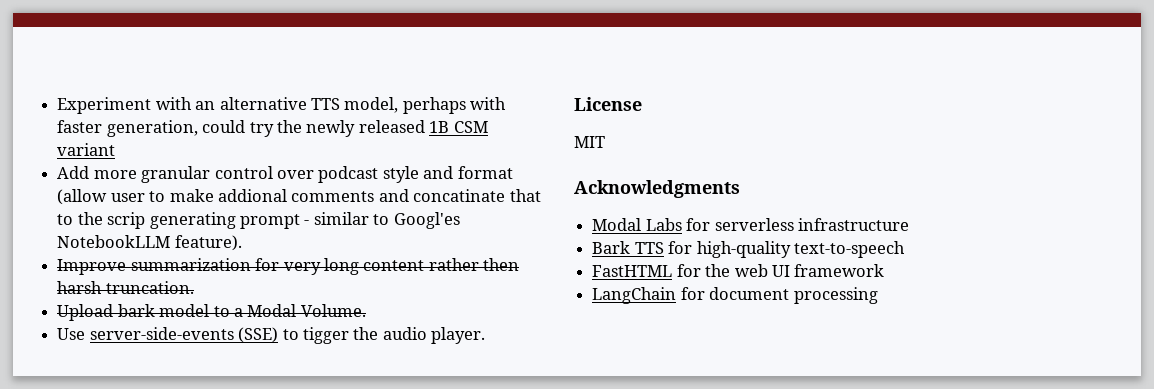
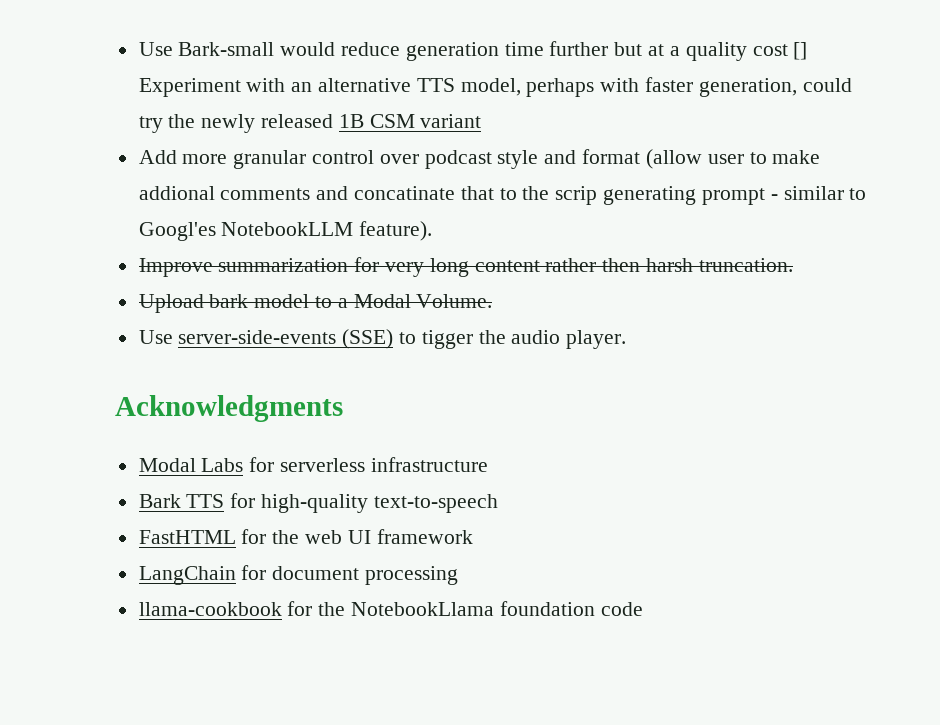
- Experiment with an alternative TTS model, perhaps with faster generation, could try the newly released 1B CSM variant
+ Use Bark-small would reduce generation time further but at a quality cost [] Experiment with an alternative TTS model, perhaps with faster generation, could try the newly released 1B CSM variant
- License
- MIT
+ llama-cookbook for the NotebookLlama foundation code

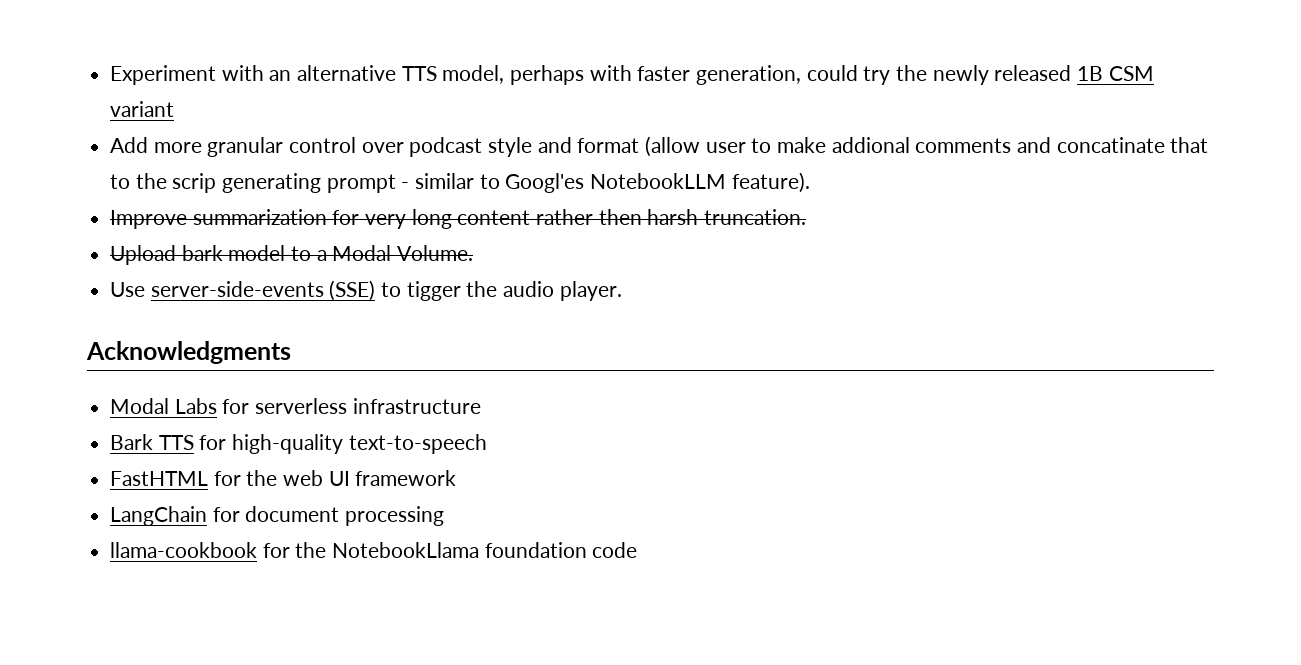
- Use Bark-small would reduce generation time further but at a quality cost [] Experiment with an alternative TTS model, perhaps with faster generation, could try the newly released 1B CSM variant
+ Experiment with an alternative TTS model, perhaps with faster generation, could try the newly released 1B CSM variant

